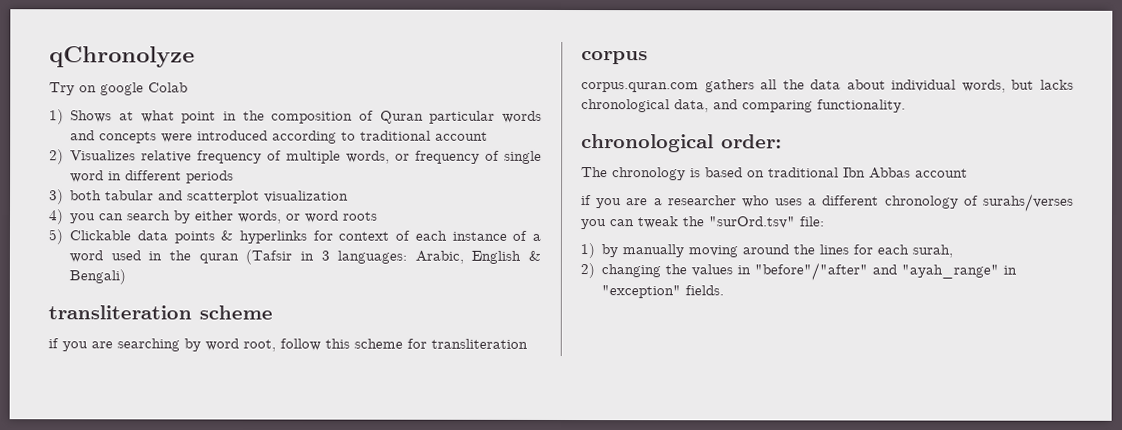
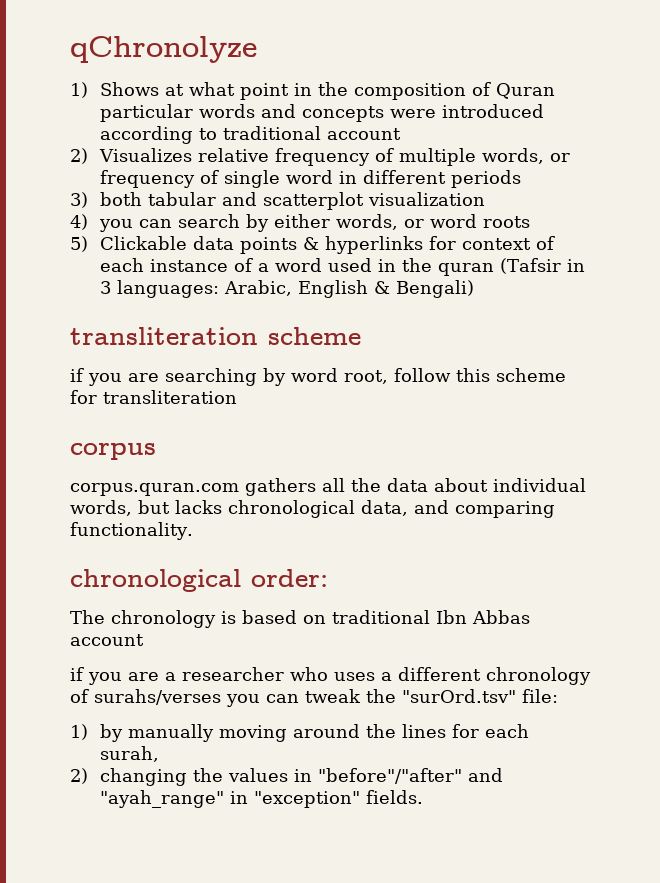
- Try on google Colab

